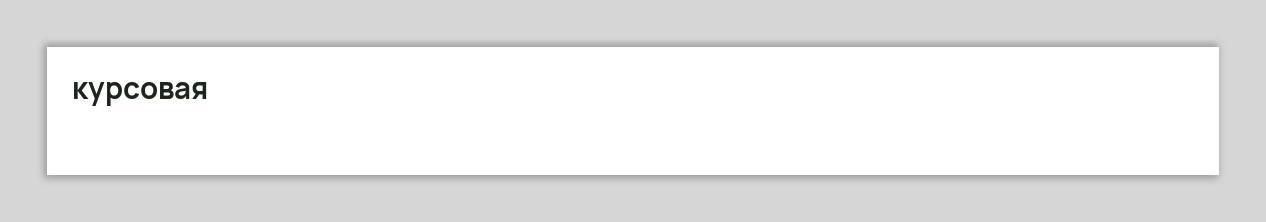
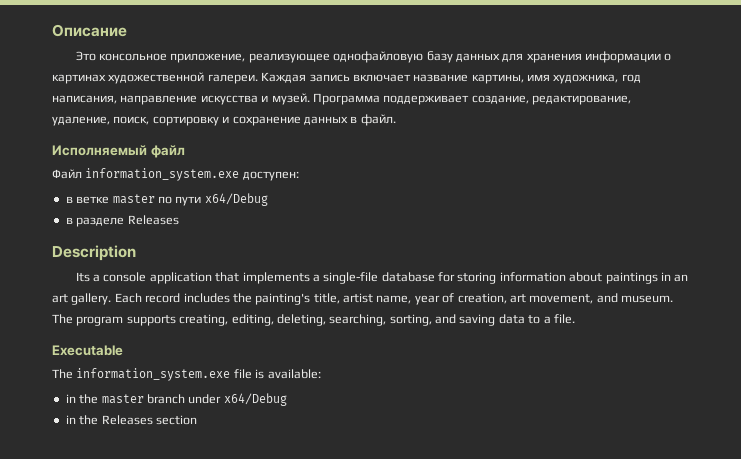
- курсовая
+ Описание
+ Это консольное приложение, реализующее однофайловую базу данных для хранения информации о картинах художественной галереи. Каждая запись включает название картины, имя художника, год написания, направление искусства и музей. Программа поддерживает создание, редактирование, удаление, поиск, сортировку и сохранение данных в файл.
+ Исполняемый файл
+ Файл information_system.exe доступен:
+ в ветке master по пути x64/Debug
+ в разделе Releases
+ Description
+ Its a console application that implements a single-file database for storing information about paintings in an art gallery. Each record includes the painting's title, artist name, year of creation, art movement, and museum. The program supports creating, editing, deleting, searching, sorting, and saving data to a file.
+ Executable
+ The information_system.exe file is available:
+ in the master branch under x64/Debug
+ in the Releases section

